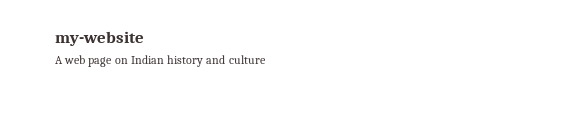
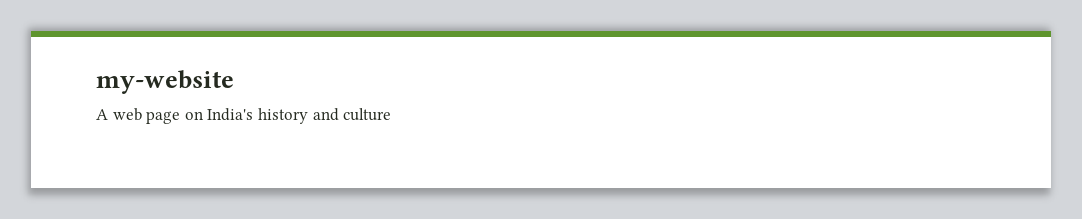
- A web page on Indian history and culture
+ A web page on India's history and culture

